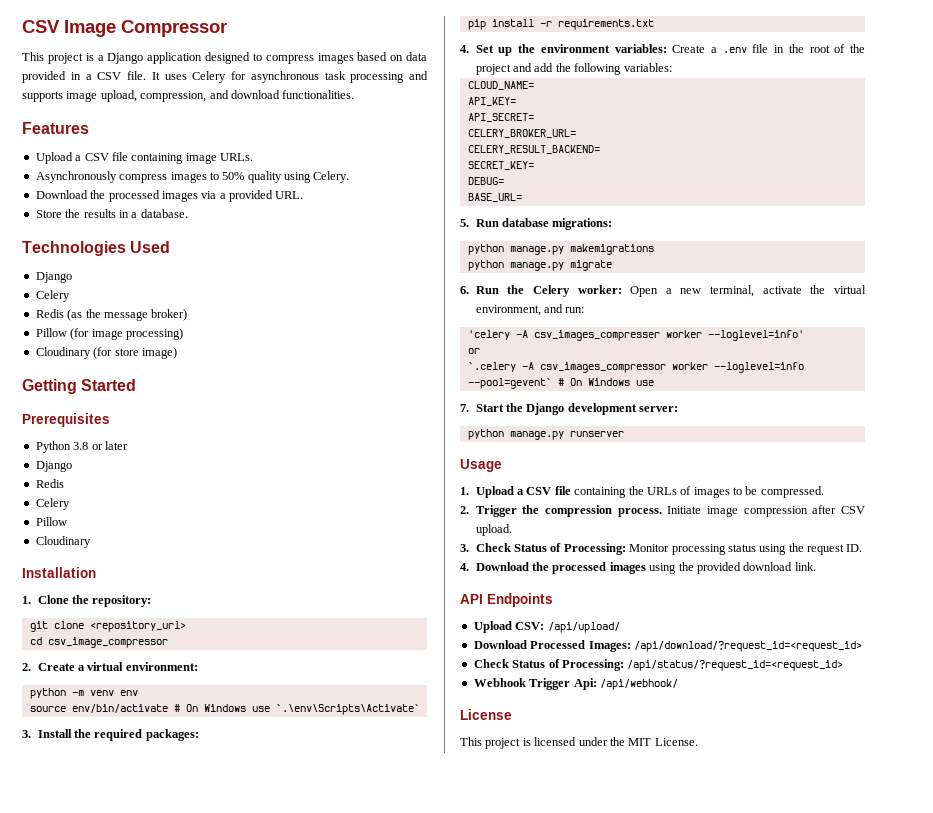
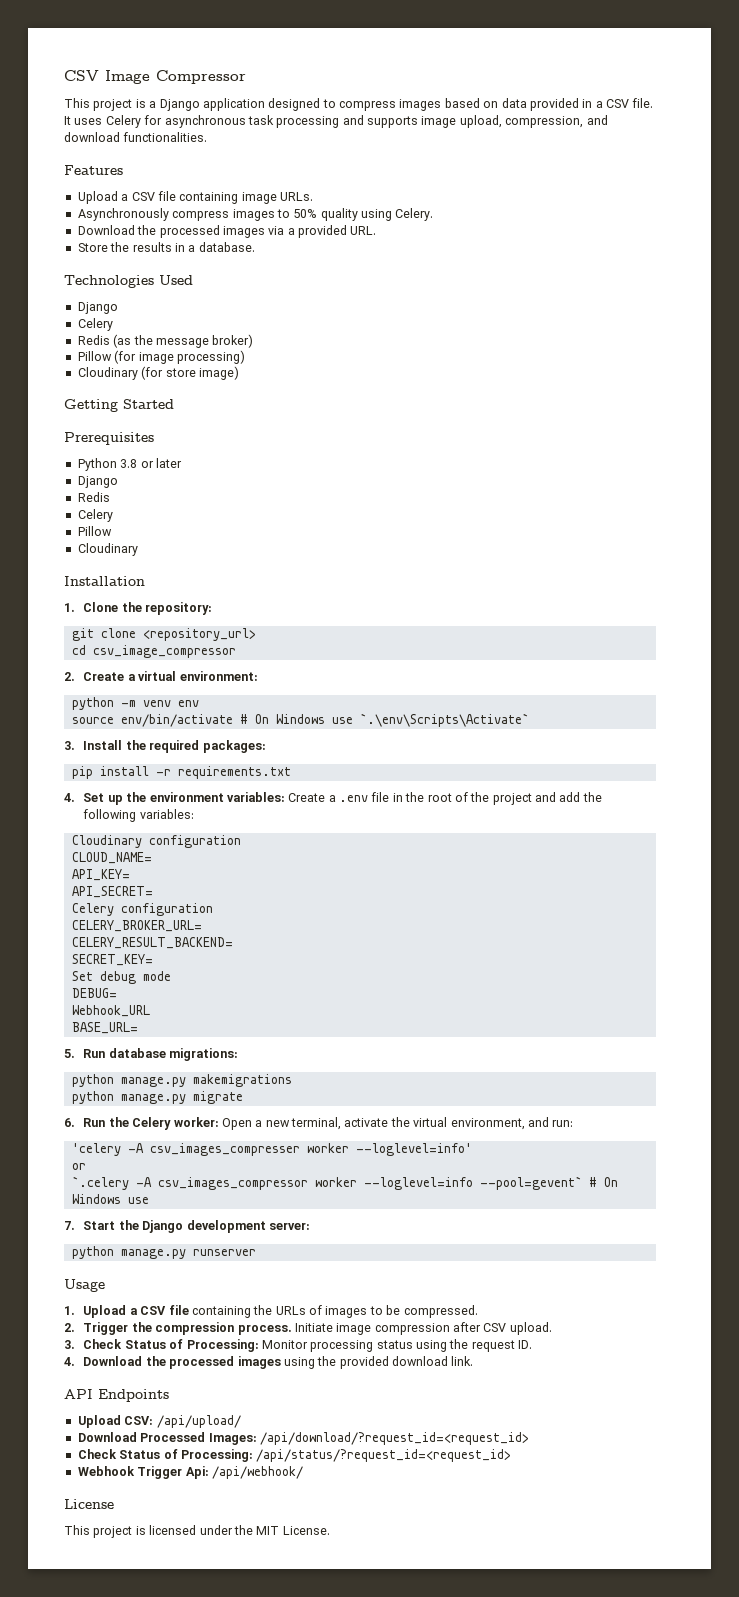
+ Cloudinary configuration
+ Celery configuration
+ Set debug mode
+ Webhook_URL

